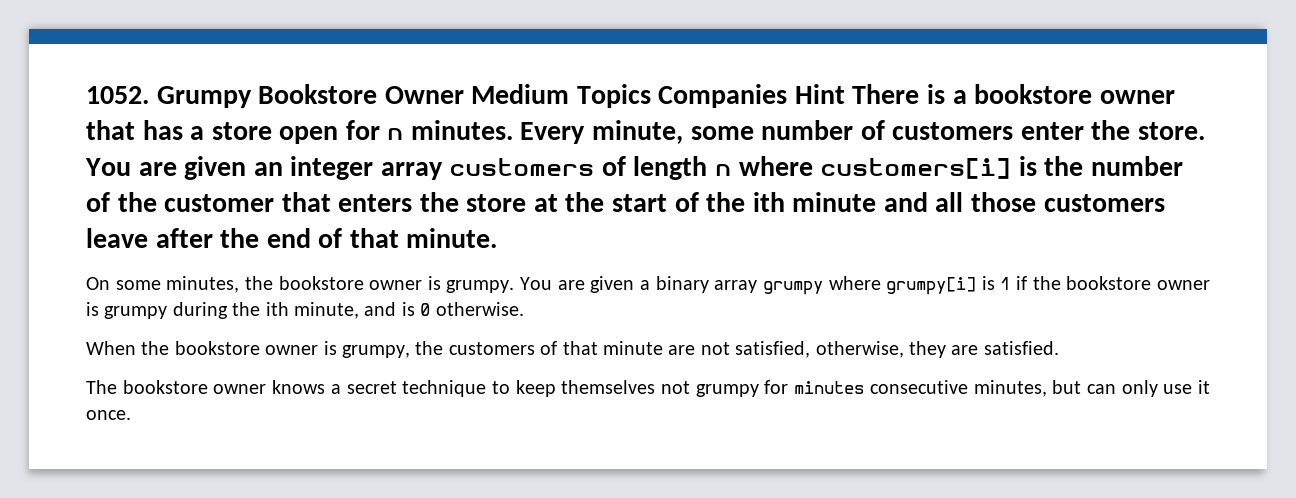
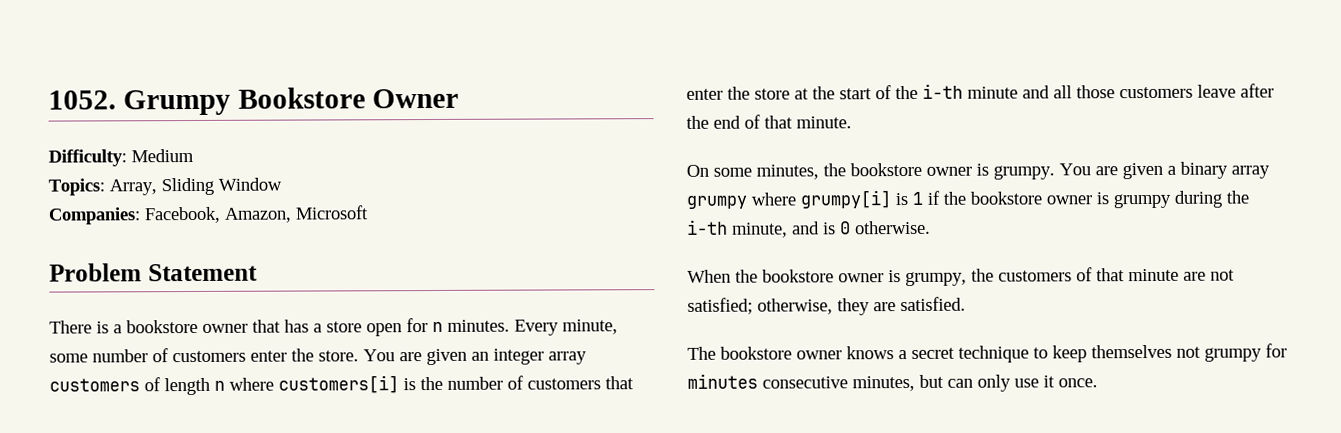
- Grumpy Bookstore Owner Medium Topics Companies Hint There is a bookstore owner that has a store open for n minutes.
+ Grumpy Bookstore Owner
+ Difficulty: Medium
+ Topics: Array, Sliding Window
+ Companies: Facebook, Amazon, Microsoft
+ Problem Statement
+ There is a bookstore owner that has a store open for n minutes.
- You are given an integer array customers of length n where customers[i] is the number of the customer that enters the store at the start of the ith minute and all those customers leave after the end of that minute.
+ You are given an integer array customers of length n where customers[i] is the number of customers that enter the store at the start of the i-th minute and all those customers leave after the end of that minute.
- You are given a binary array grumpy where grumpy[i] is 1 if the bookstore owner is grumpy during the ith minute, and is 0 otherwise.
+ You are given a binary array grumpy where grumpy[i] is 1 if the bookstore owner is grumpy during the i-th minute, and is 0 otherwise.
- When the bookstore owner is grumpy, the customers of that minute are not satisfied, otherwise, they are satisfied.
+ When the bookstore owner is grumpy, the customers of that minute are not satisfied; otherwise, they are satisfied.

